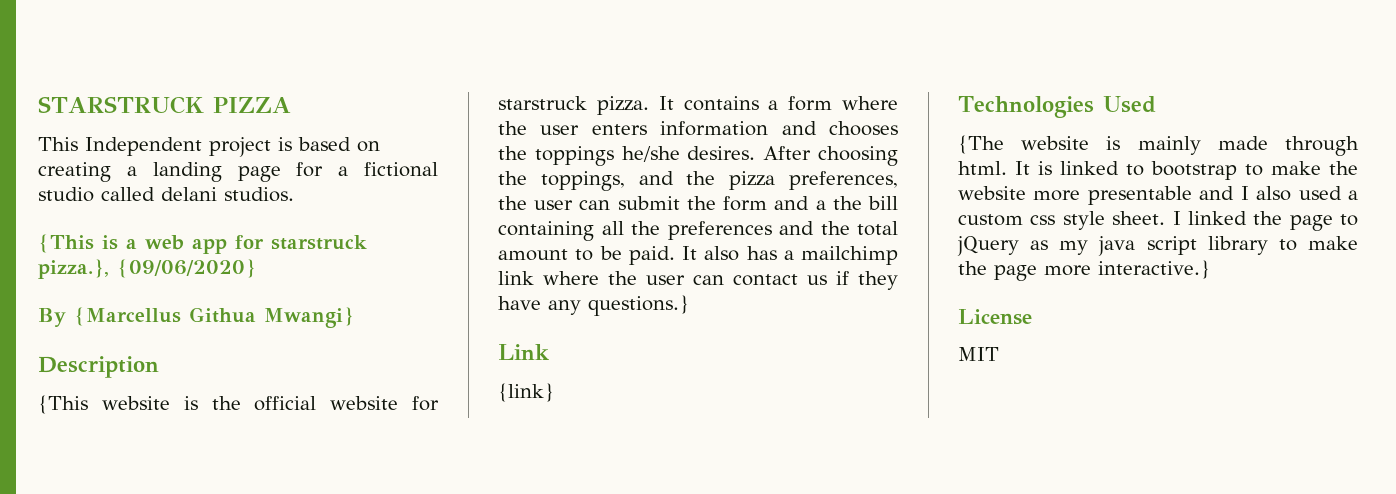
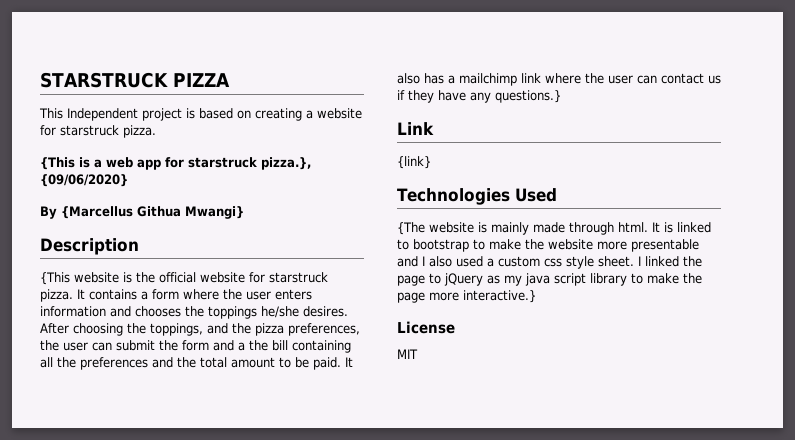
- This Independent project is based on creating a landing page for a fictional studio called delani studios.
+ This Independent project is based on creating a website for starstruck pizza.

